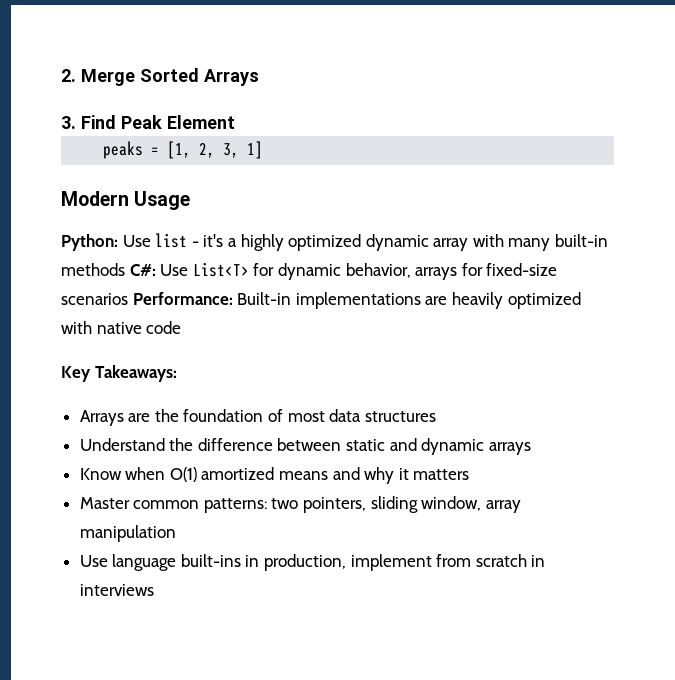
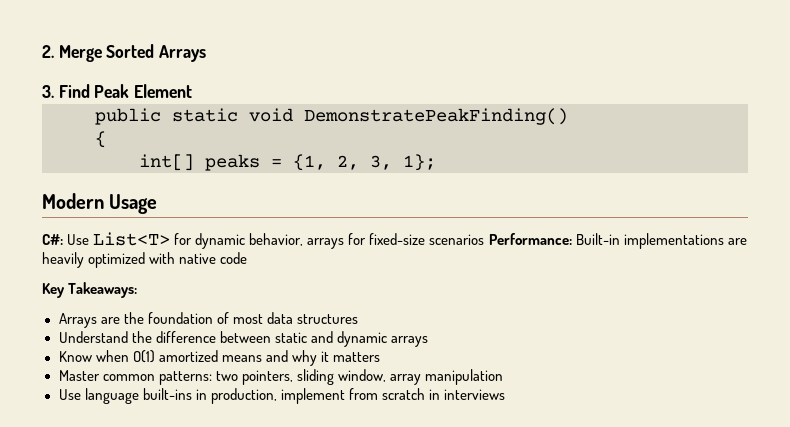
- peaks = [1, 2, 3, 1]
+ public static void DemonstratePeakFinding()
+ {
+ int[] peaks = {1, 2, 3, 1};
- Python: Use list - it's a highly optimized dynamic array with many built-in methods C#: Use List<T> for dynamic behavior, arrays for fixed-size scenarios Performance: Built-in implementations are heavily optimized with native code
+ C#: Use List<T> for dynamic behavior, arrays for fixed-size scenarios Performance: Built-in implementations are heavily optimized with native code

